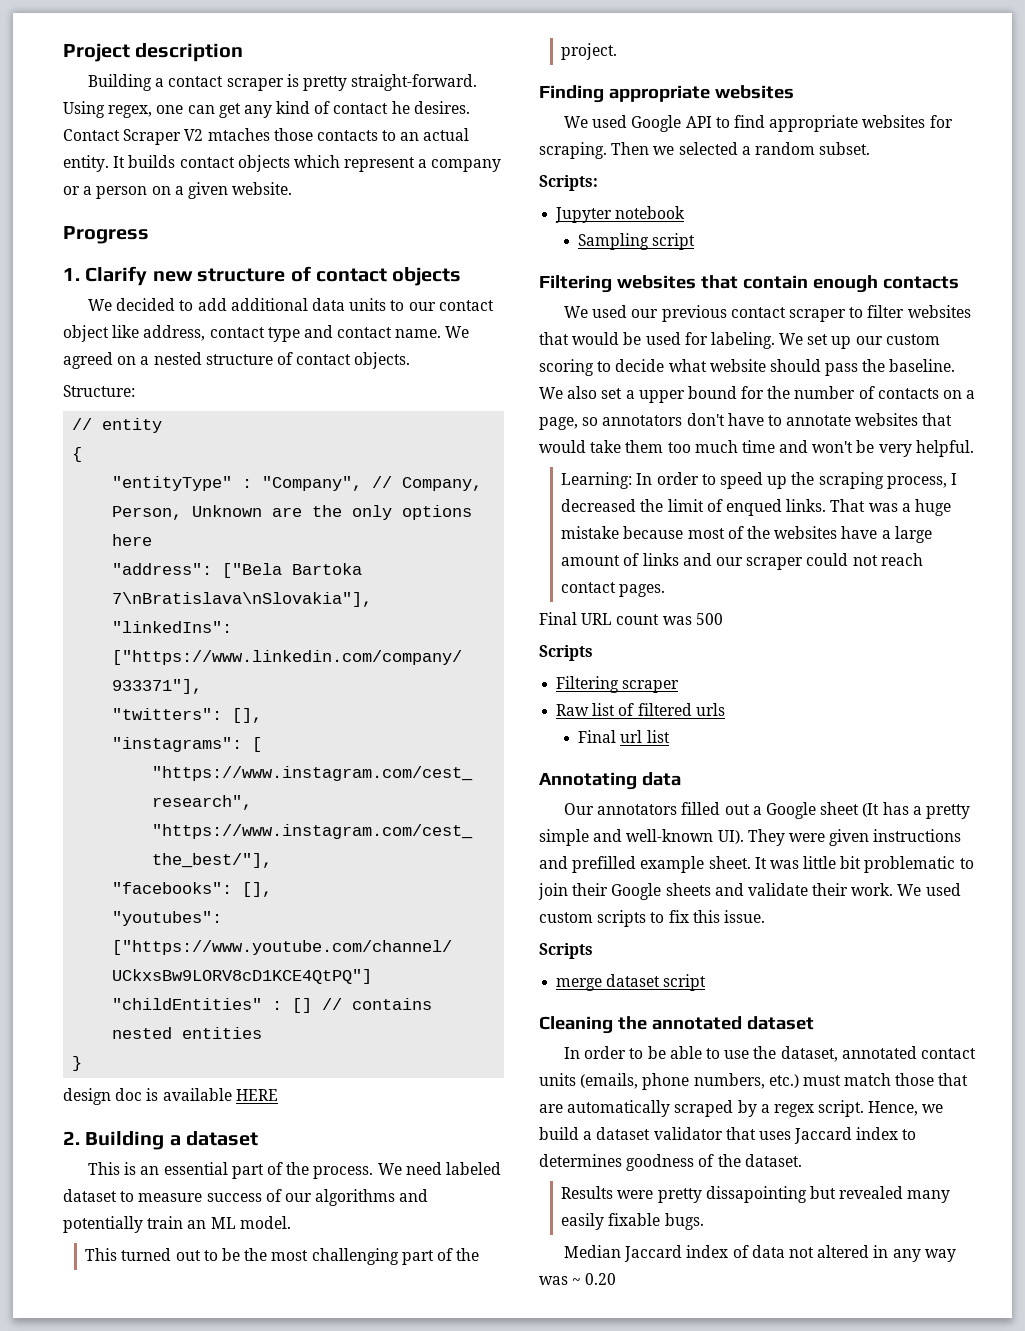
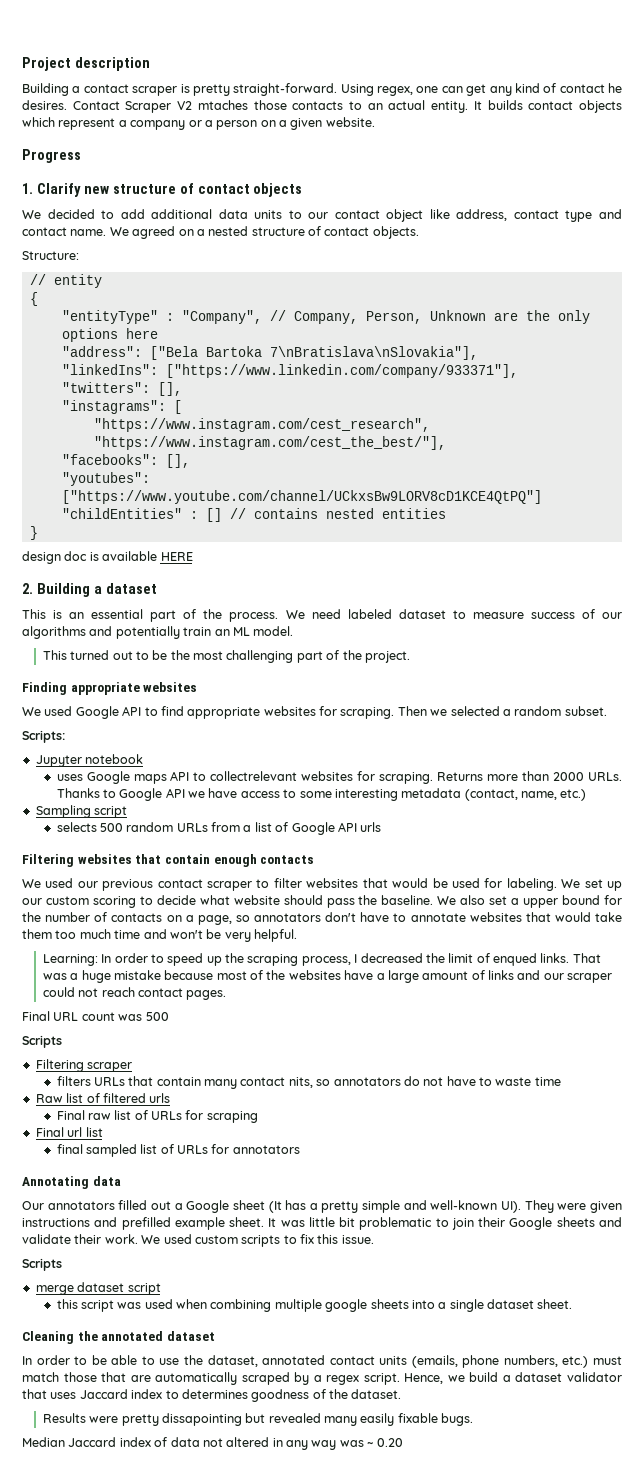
+ uses Google maps API to collectrelevant websites for scraping. Returns more than 2000 URLs. Thanks to Google API we have access to some interesting metadata (contact, name, etc.)
  Sampling script
+ selects 500 random URLs from a list of Google API urls
+ filters URLs that contain many contact nits, so annotators do not have to waste time
+ Final raw list of URLs for scraping
  Final url list
+ final sampled list of URLs for annotators
+ this script was used when combining multiple google sheets into a single dataset sheet.

